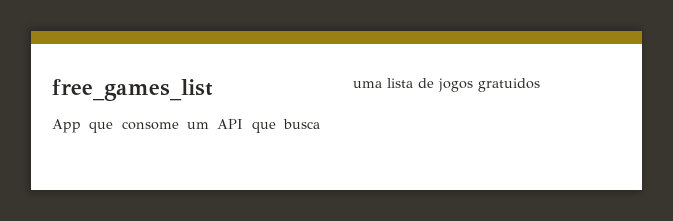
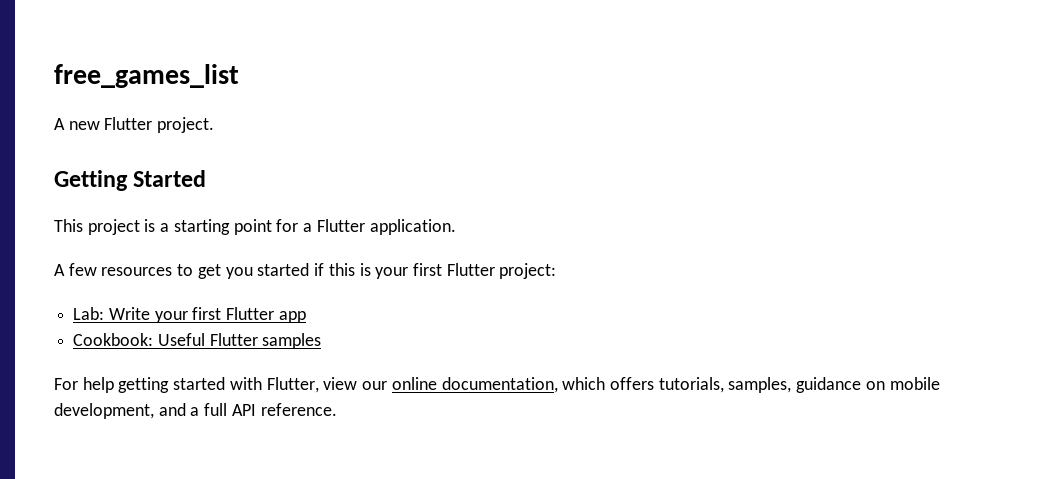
- App que consome um API que busca uma lista de jogos gratuidos
+ A new Flutter project.
+ Getting Started
+ This project is a starting point for a Flutter application.
+ A few resources to get you started if this is your first Flutter project:
+ Lab: Write your first Flutter app
+ Cookbook: Useful Flutter samples
+ For help getting started with Flutter, view our online documentation, which offers tutorials, samples, guidance on mobile development, and a full API reference.

